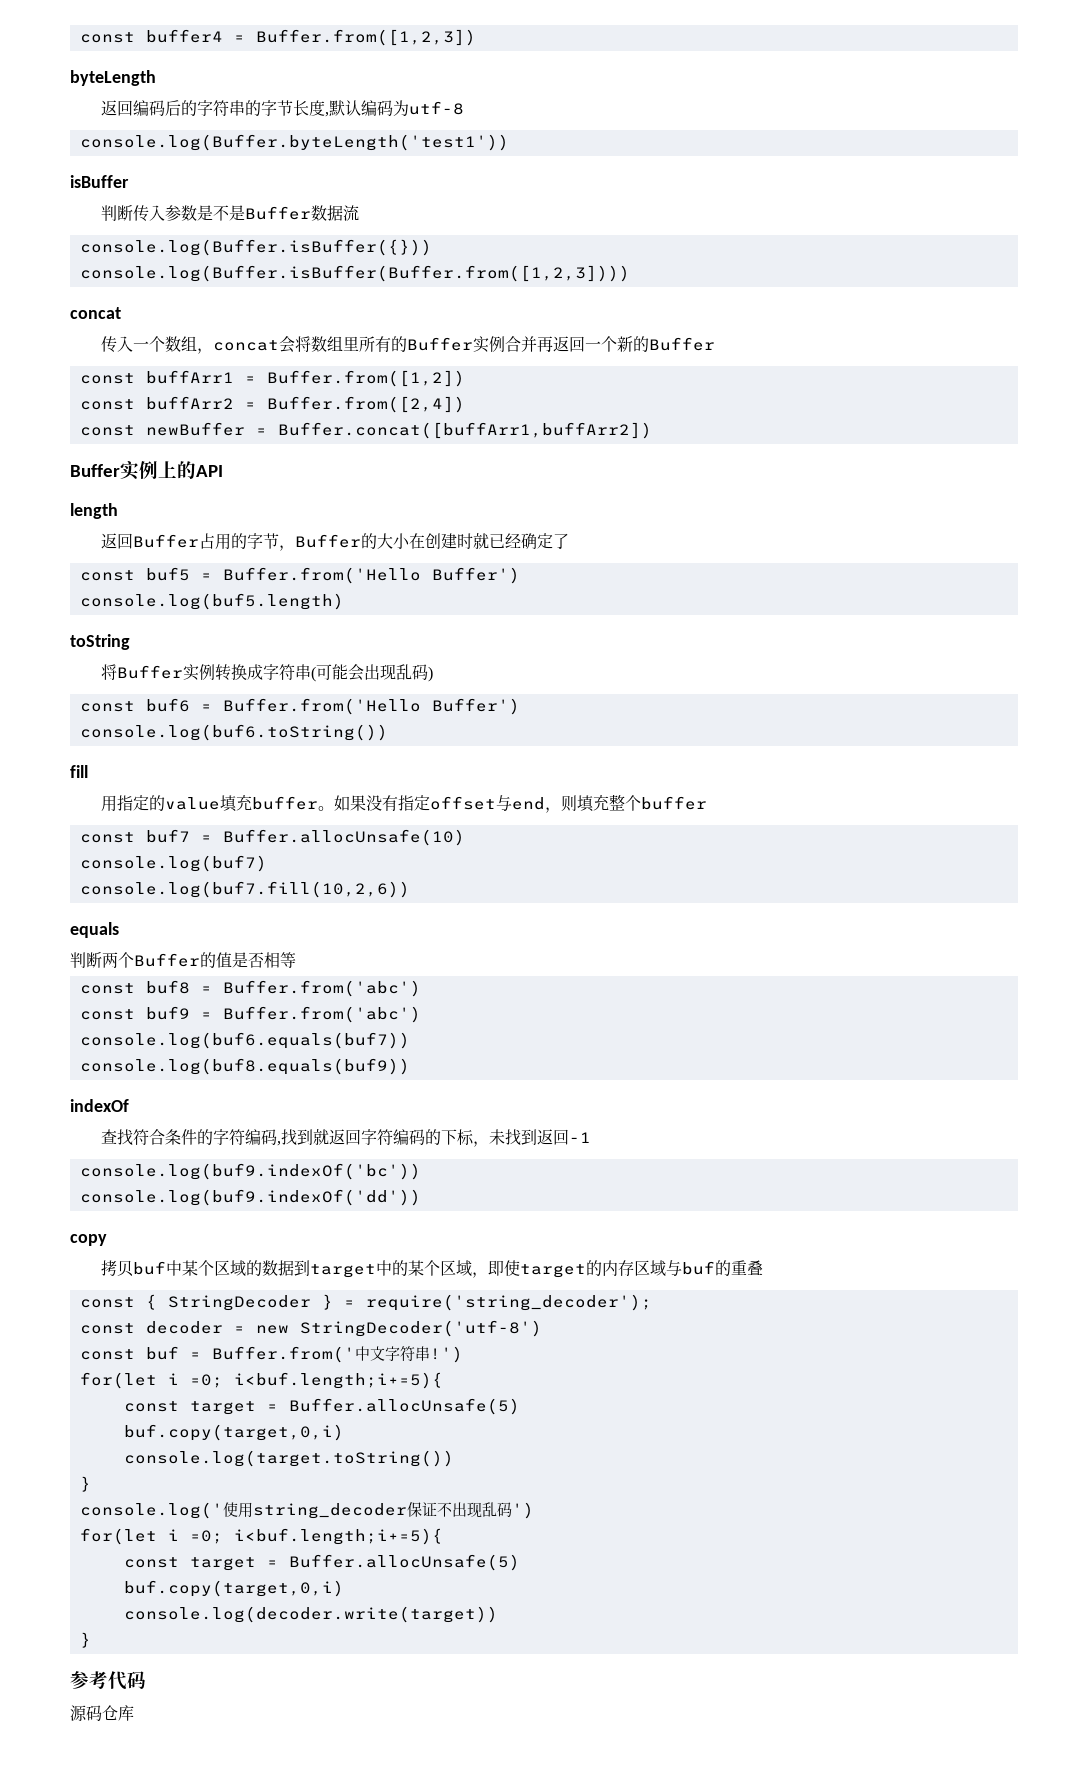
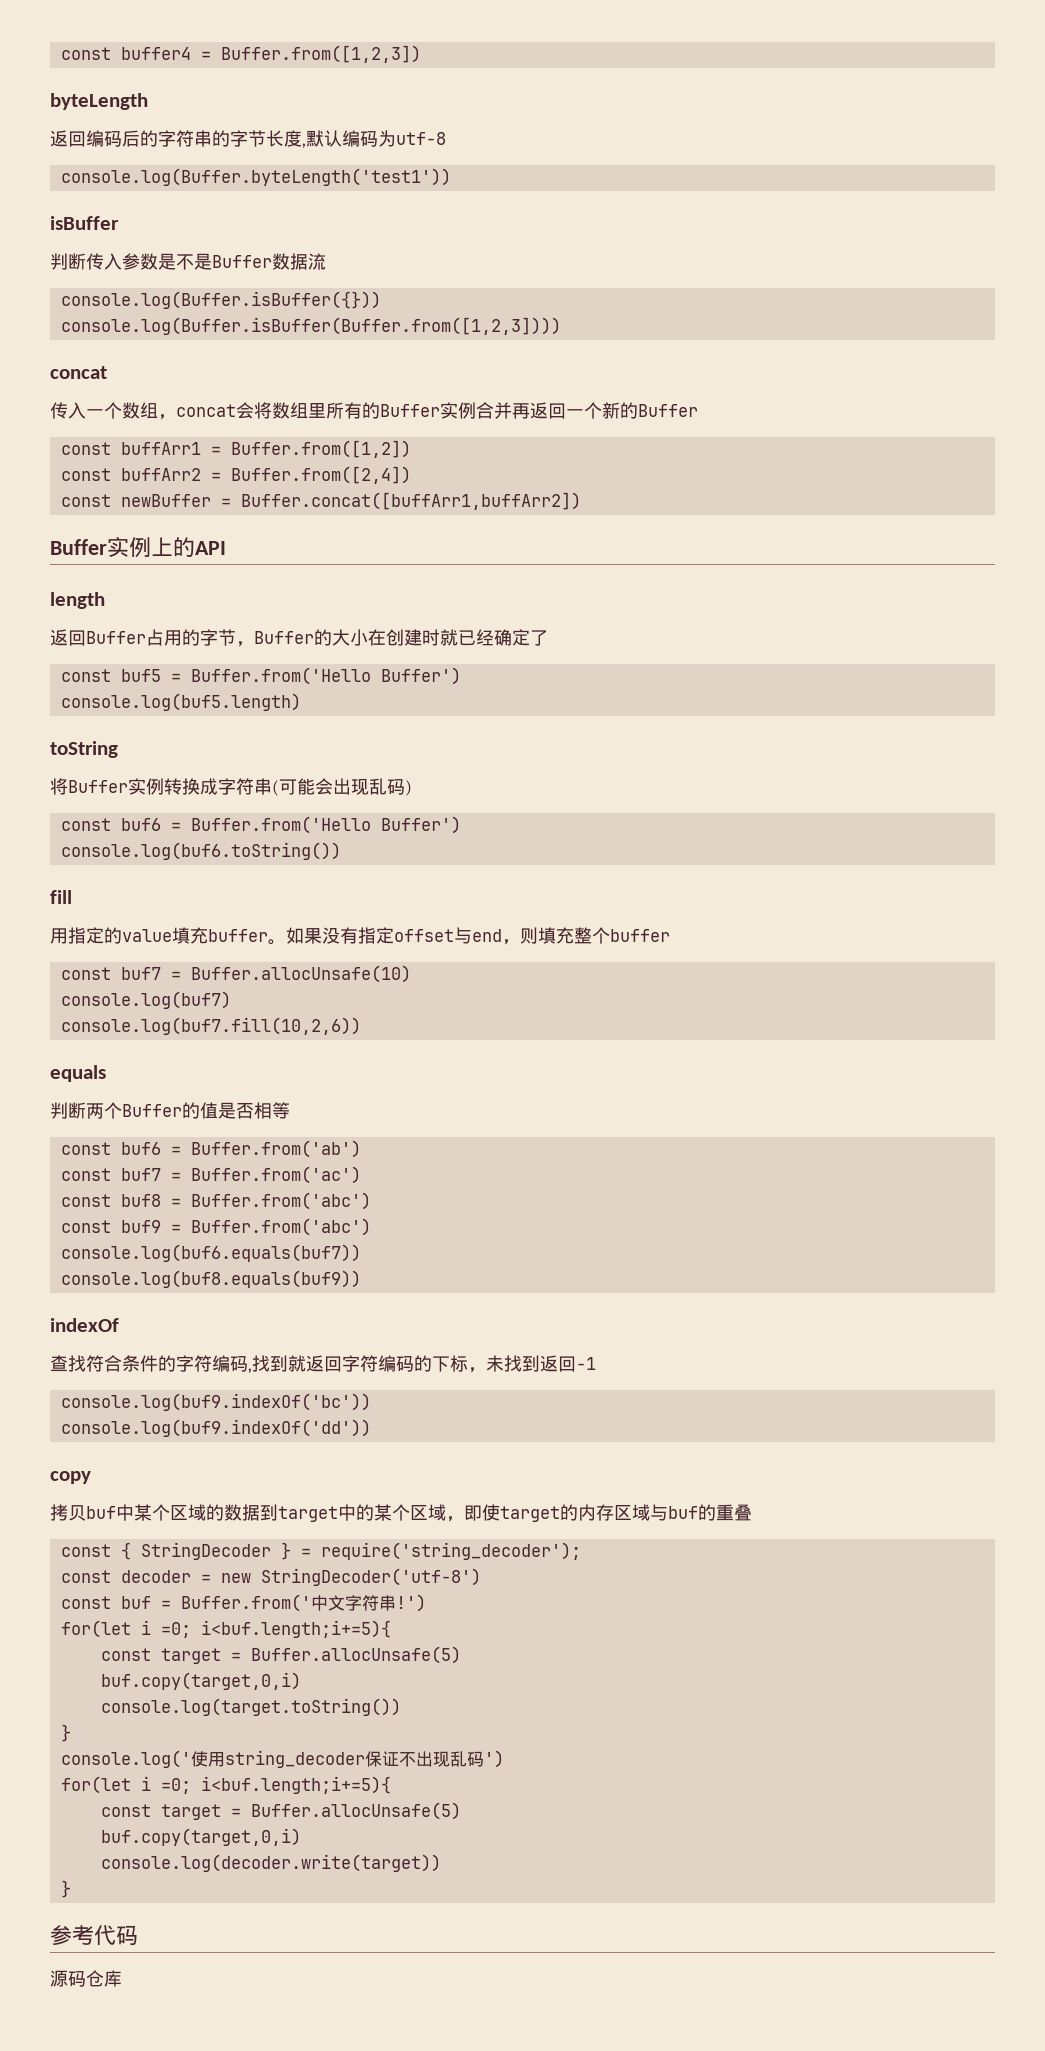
+ const buf6 = Buffer.from('ab')
+ const buf7 = Buffer.from('ac')

